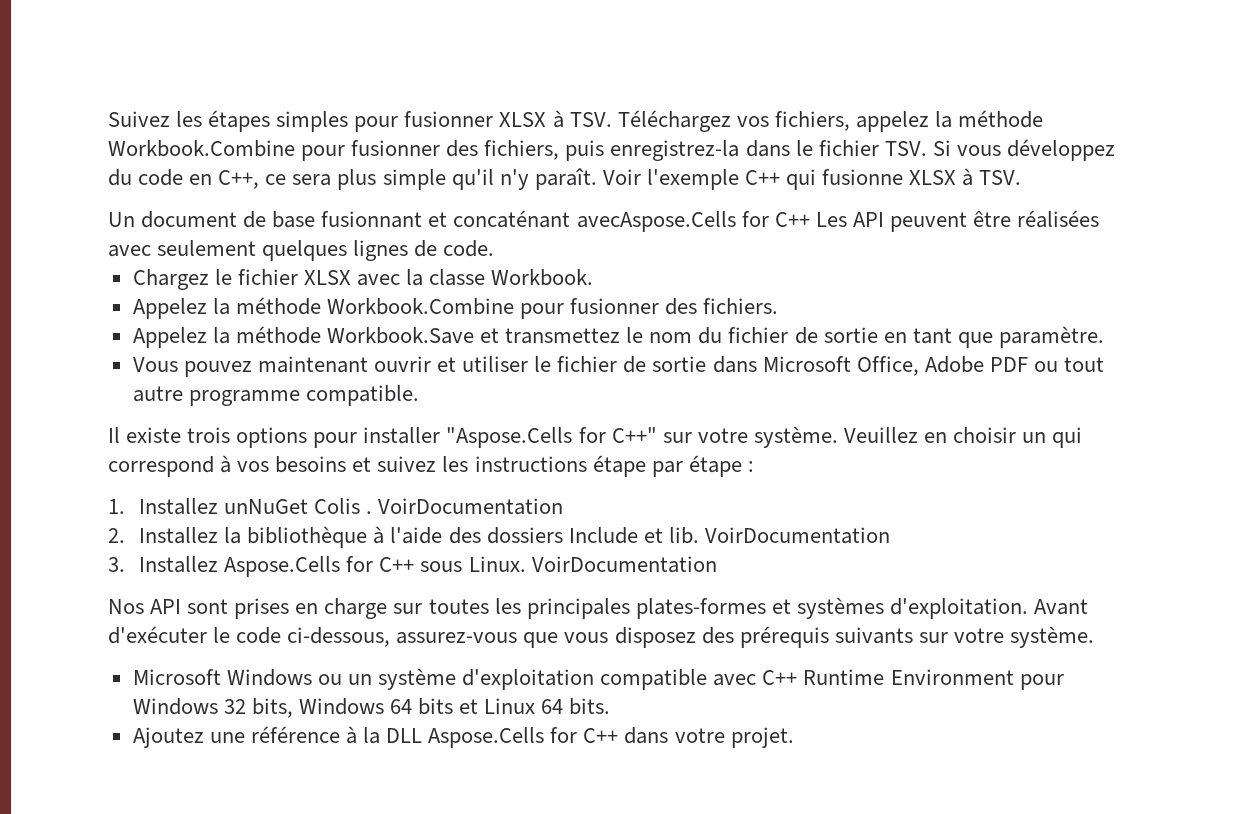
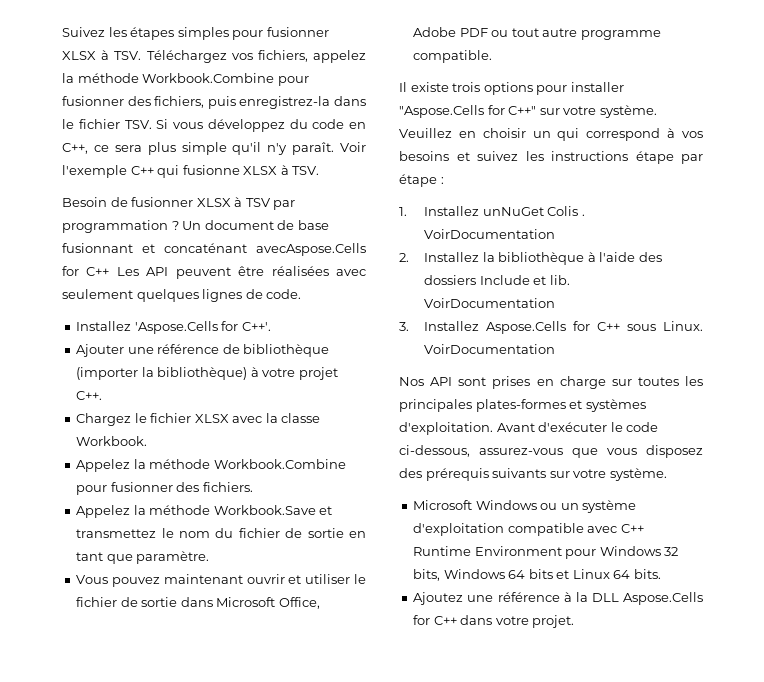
+ Besoin de fusionner XLSX à TSV par programmation ?
+ Installez 'Aspose.Cells for C++'.
+ Ajouter une référence de bibliothèque (importer la bibliothèque) à votre projet C++.

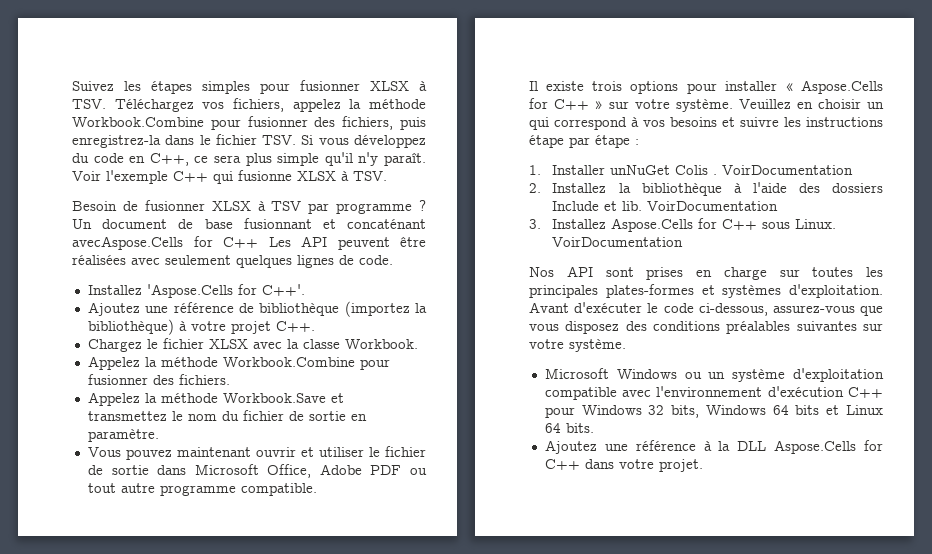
- Besoin de fusionner XLSX à TSV par programmation ?
+ Besoin de fusionner XLSX à TSV par programme ?
- Ajouter une référence de bibliothèque (importer la bibliothèque) à votre projet C++.
+ Ajoutez une référence de bibliothèque (importez la bibliothèque) à votre projet C++.
- Appelez la méthode Workbook.Save et transmettez le nom du fichier de sortie en tant que paramètre.
+ Appelez la méthode Workbook.Save et transmettez le nom du fichier de sortie en paramètre.
- Il existe trois options pour installer "Aspose.Cells for C++" sur votre système.
+ Il existe trois options pour installer « Aspose.Cells for C++ » sur votre système.
- Veuillez en choisir un qui correspond à vos besoins et suivez les instructions étape par étape :
+ Veuillez en choisir un qui correspond à vos besoins et suivre les instructions étape par étape :
- 1. Installez unNuGet Colis .
+ 1. Installer unNuGet Colis .
- Avant d'exécuter le code ci-dessous, assurez-vous que vous disposez des prérequis suivants sur votre système.
+ Avant d'exécuter le code ci-dessous, assurez-vous que vous disposez des conditions préalables suivantes sur votre système.
- Microsoft Windows ou un système d'exploitation compatible avec C++ Runtime Environment pour Windows 32 bits, Windows 64 bits et Linux 64 bits.
+ Microsoft Windows ou un système d'exploitation compatible avec l'environnement d'exécution C++ pour Windows 32 bits, Windows 64 bits et Linux 64 bits.

